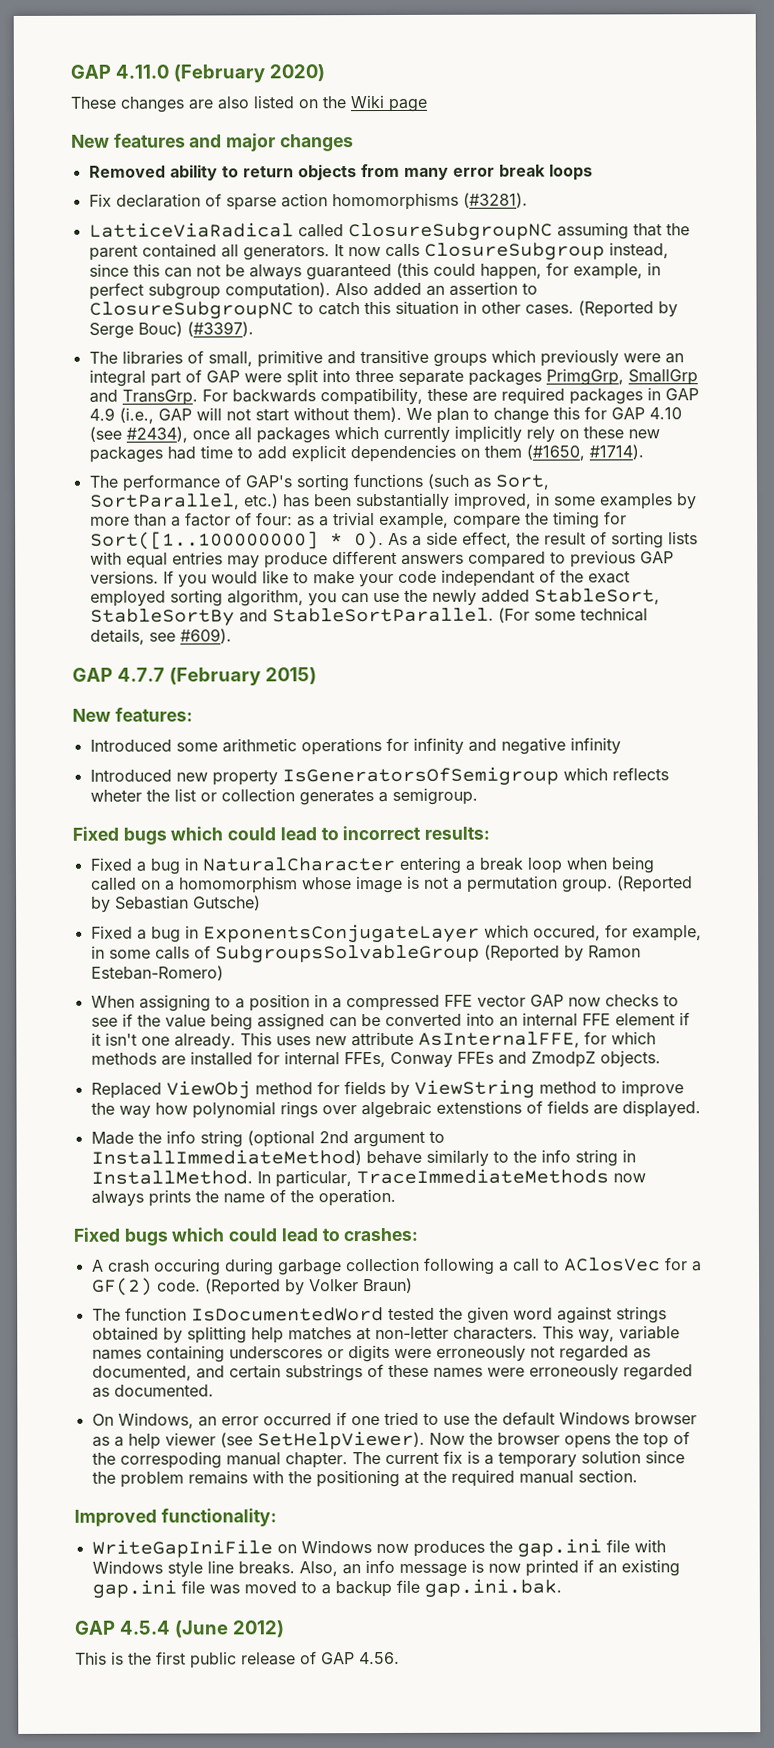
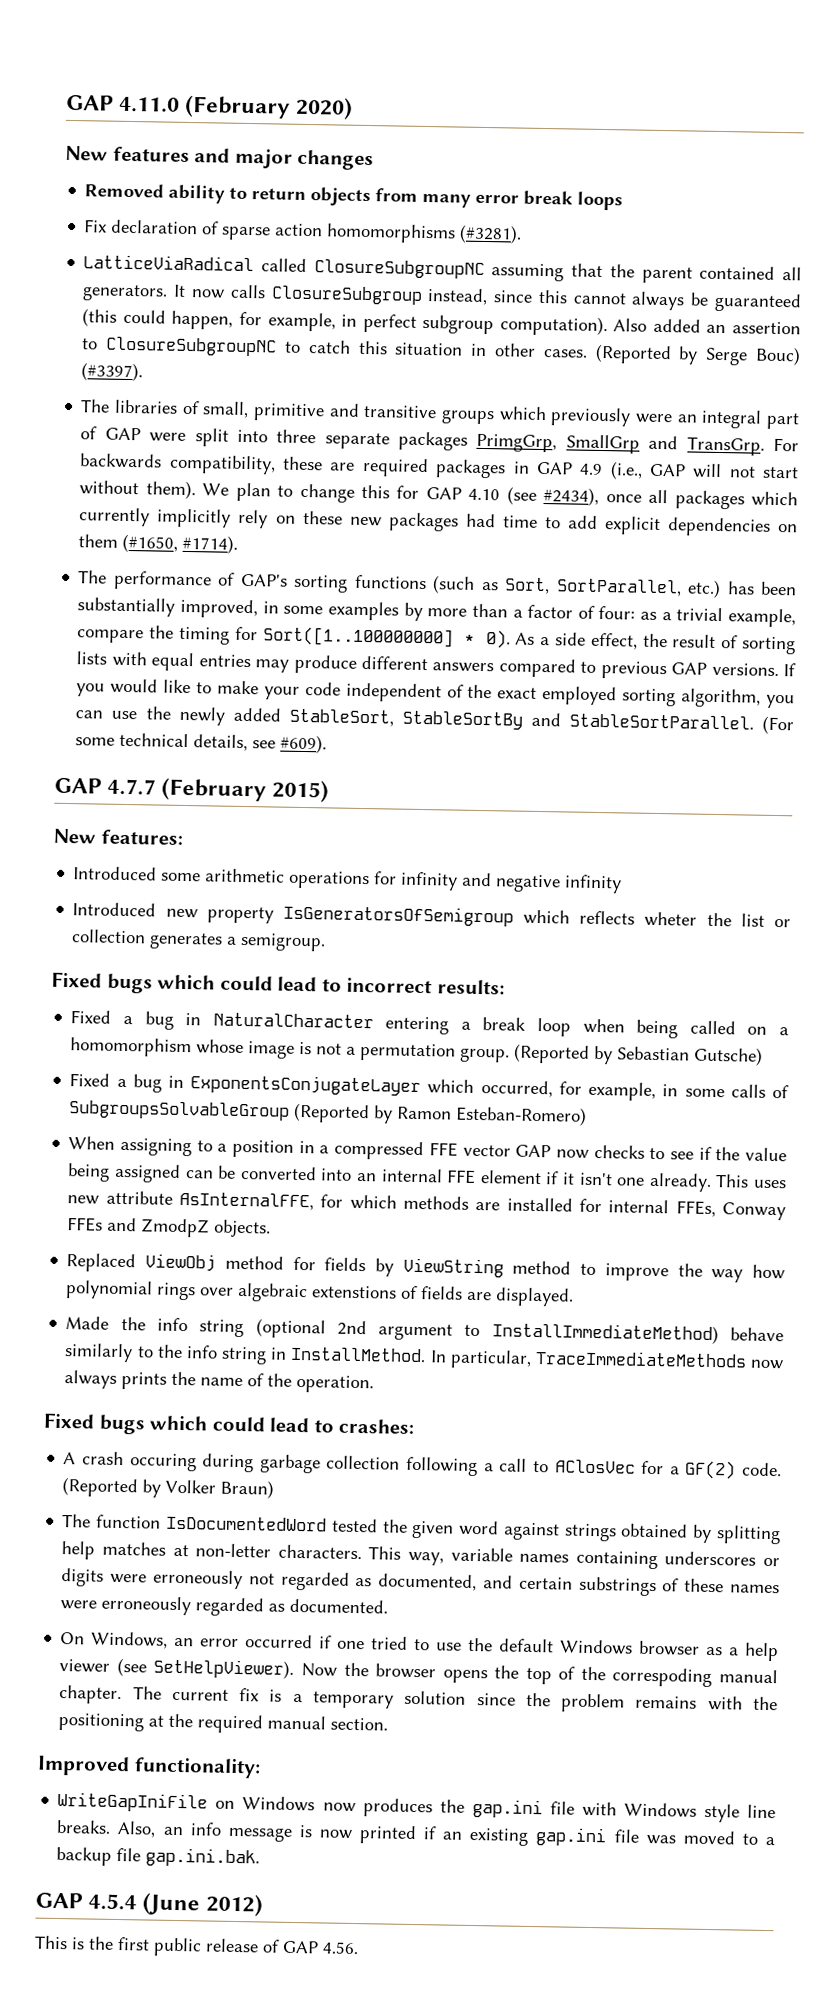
- These changes are also listed on the Wiki page
- It now calls ClosureSubgroup instead, since this can not be always guaranteed (this could happen, for example, in perfect subgroup computation).
+ It now calls ClosureSubgroup instead, since this cannot always be guaranteed (this could happen, for example, in perfect subgroup computation).
- If you would like to make your code independant of the exact employed sorting algorithm, you can use the newly added StableSort, StableSortBy and StableSortParallel.
+ If you would like to make your code independent of the exact employed sorting algorithm, you can use the newly added StableSort, StableSortBy and StableSortParallel.
- Fixed a bug in ExponentsConjugateLayer which occured, for example, in some calls of SubgroupsSolvableGroup (Reported by Ramon Esteban-Romero)
+ Fixed a bug in ExponentsConjugateLayer which occurred, for example, in some calls of SubgroupsSolvableGroup (Reported by Ramon Esteban-Romero)

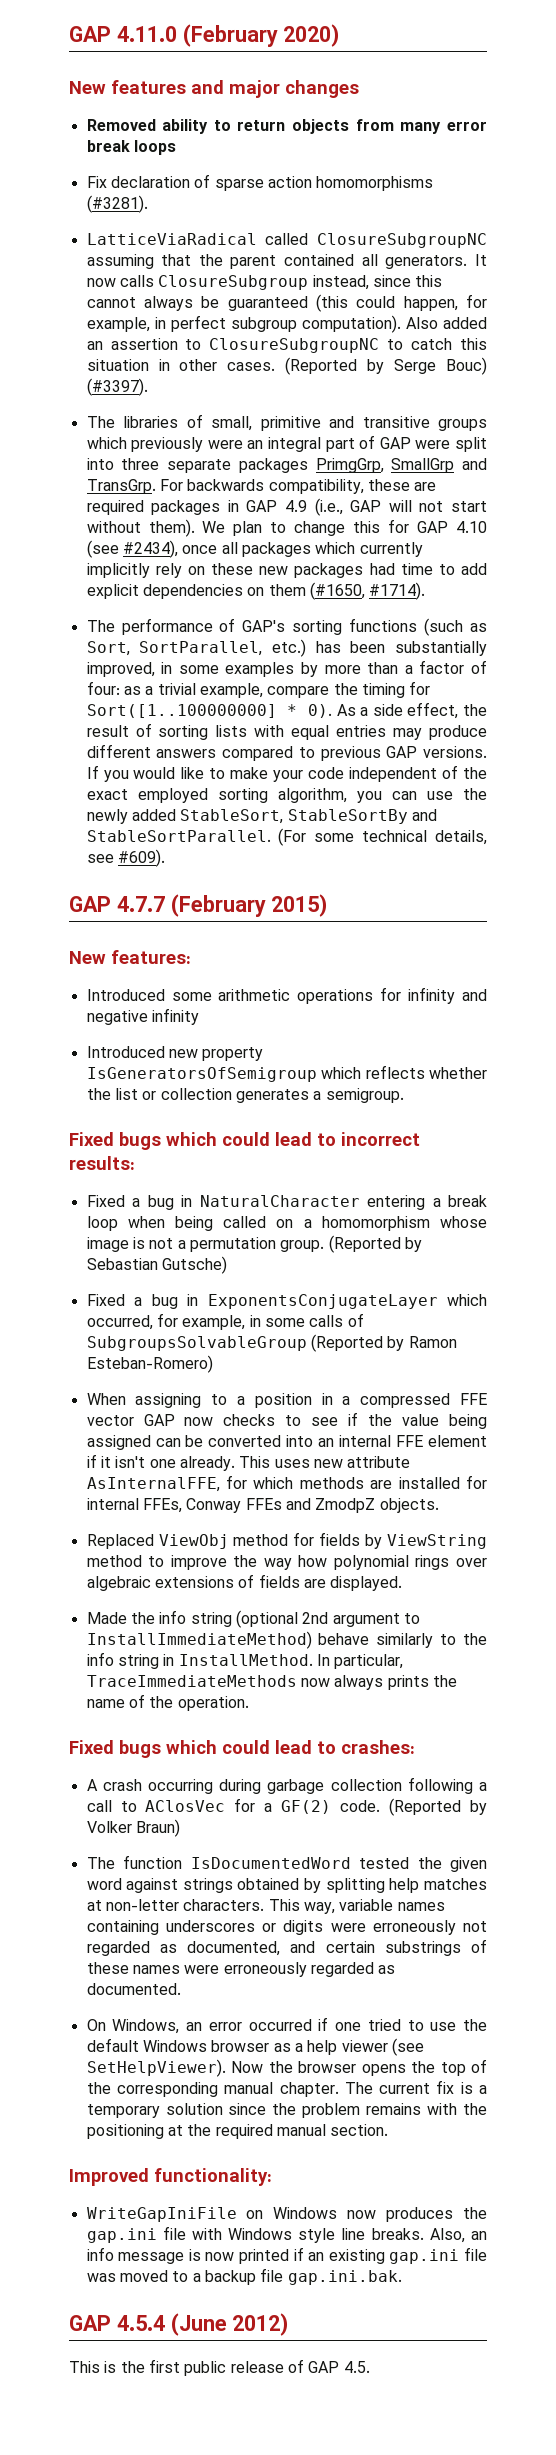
- Introduced new property IsGeneratorsOfSemigroup which reflects wheter the list or collection generates a semigroup.
+ Introduced new property IsGeneratorsOfSemigroup which reflects whether the list or collection generates a semigroup.
- Replaced ViewObj method for fields by ViewString method to improve the way how polynomial rings over algebraic extenstions of fields are displayed.
+ Replaced ViewObj method for fields by ViewString method to improve the way how polynomial rings over algebraic extensions of fields are displayed.
- A crash occuring during garbage collection following a call to AClosVec for a GF(2) code.
+ A crash occurring during garbage collection following a call to AClosVec for a GF(2) code.
- Now the browser opens the top of the correspoding manual chapter.
+ Now the browser opens the top of the corresponding manual chapter.
- This is the first public release of GAP 4.56.
+ This is the first public release of GAP 4.5.

